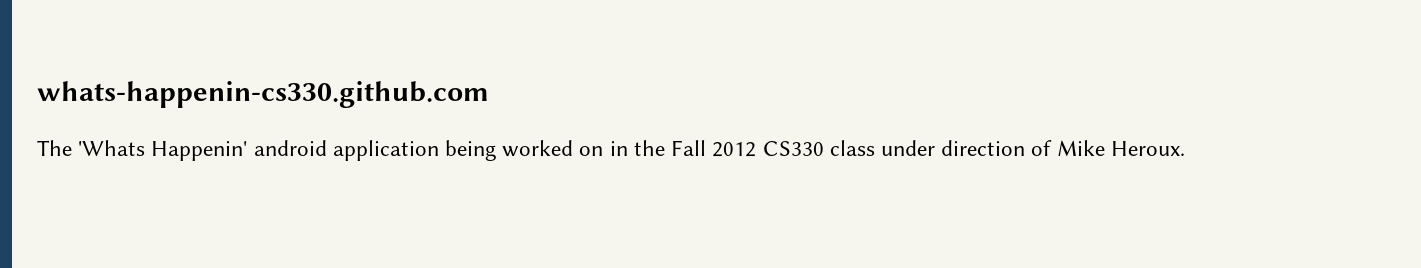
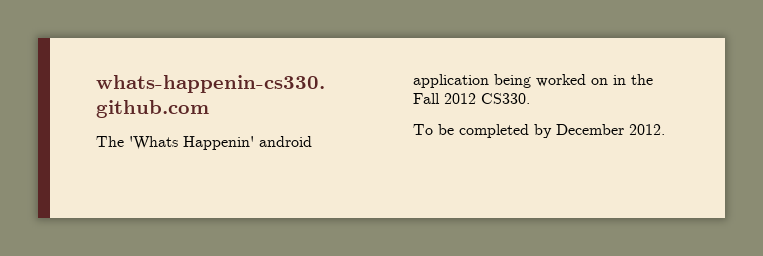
- The 'Whats Happenin' android application being worked on in the Fall 2012 CS330 class under direction of Mike Heroux.
+ The 'Whats Happenin' android application being worked on in the Fall 2012 CS330.
+ To be completed by December 2012.

